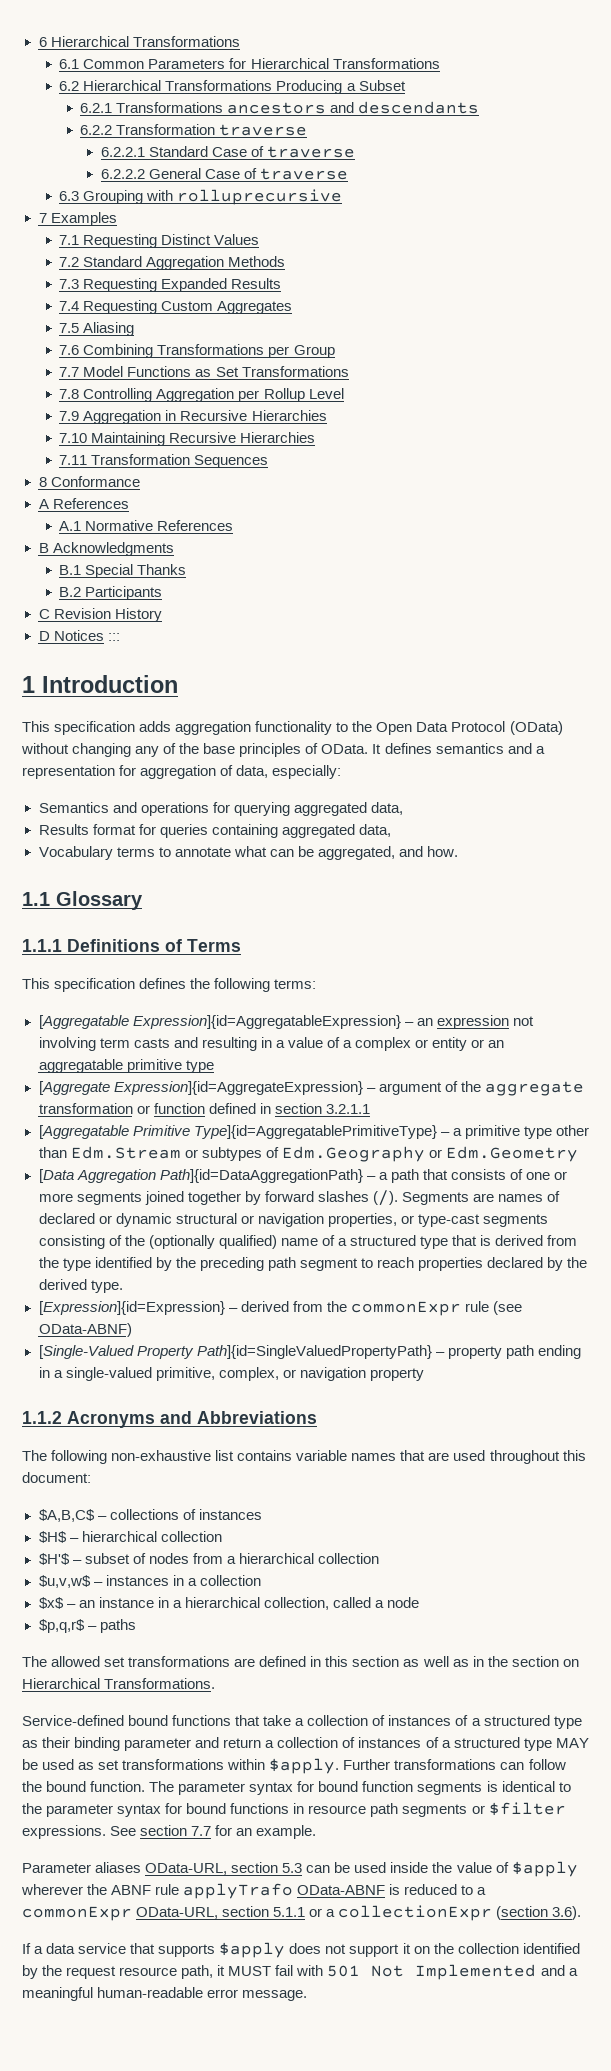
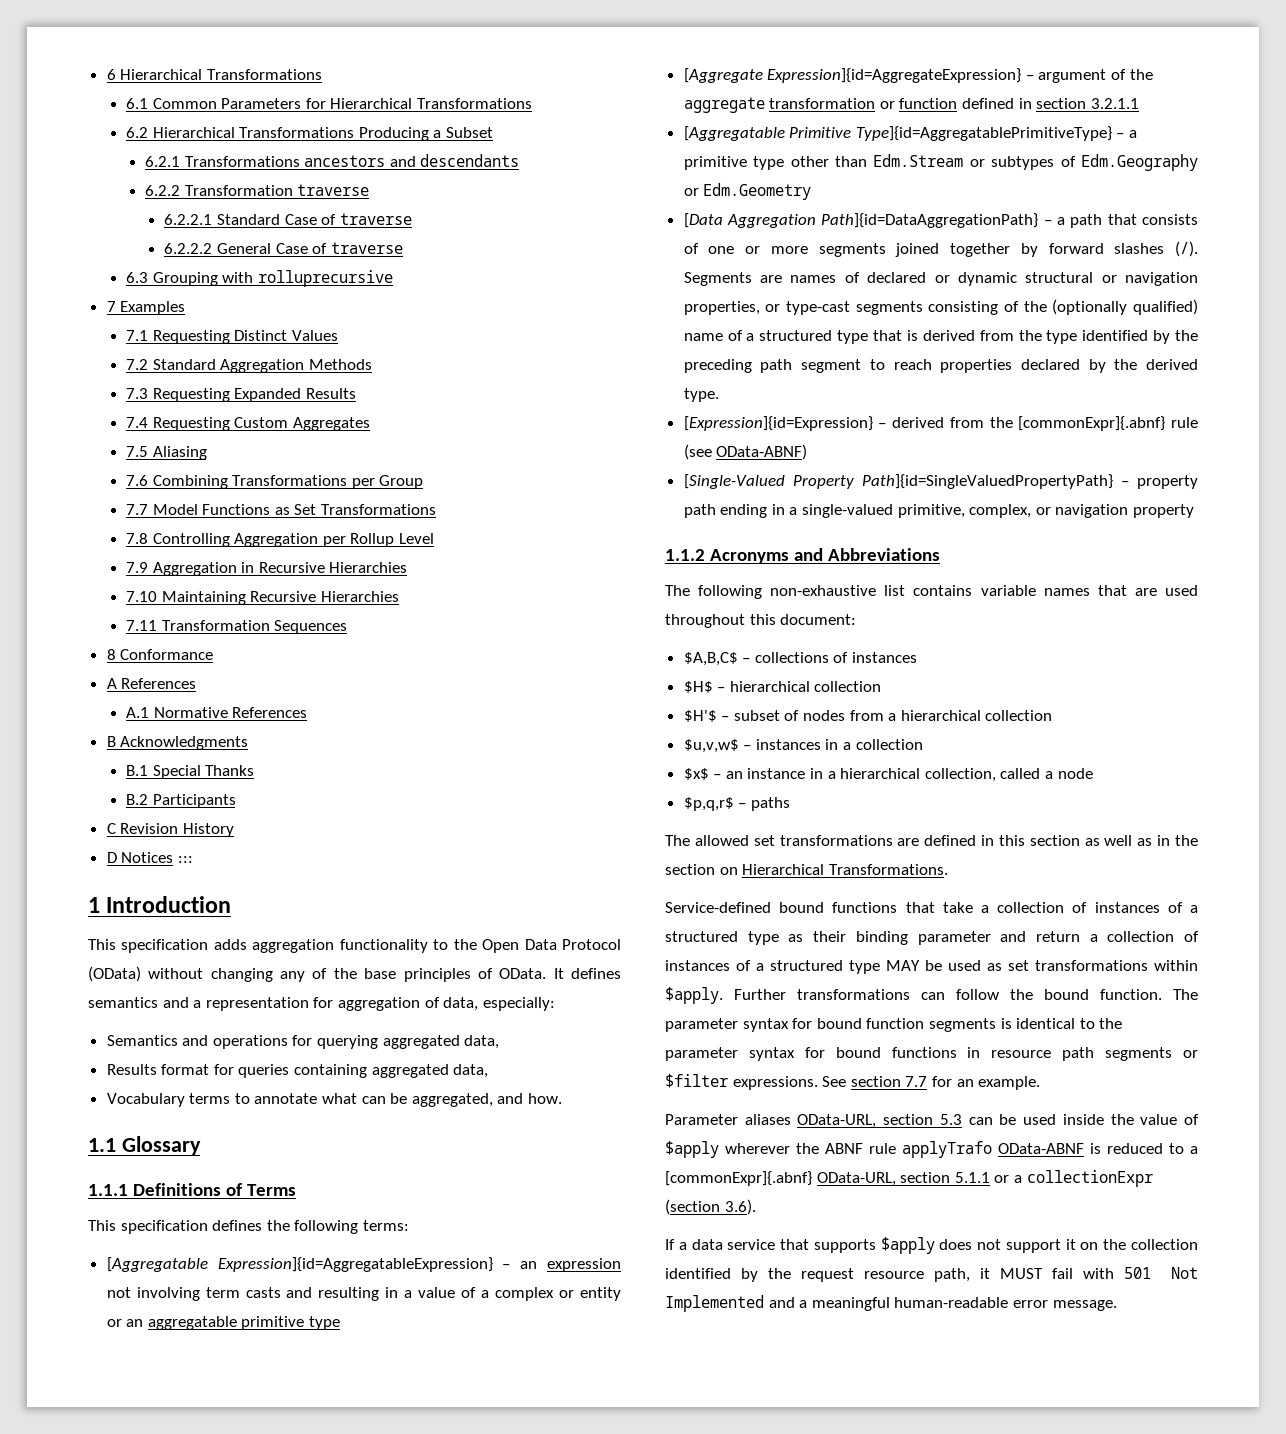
- [Expression]{id=Expression} – derived from the commonExpr rule (see OData-ABNF)
+ [Expression]{id=Expression} – derived from the [commonExpr]{.abnf} rule (see OData-ABNF)
- Parameter aliases OData-URL, section 5.3 can be used inside the value of $apply wherever the ABNF rule applyTrafo OData-ABNF is reduced to a commonExpr OData-URL, section 5.1.1 or a collectionExpr (section 3.6).
+ Parameter aliases OData-URL, section 5.3 can be used inside the value of $apply wherever the ABNF rule applyTrafo OData-ABNF is reduced to a [commonExpr]{.abnf} OData-URL, section 5.1.1 or a collectionExpr (section 3.6).

